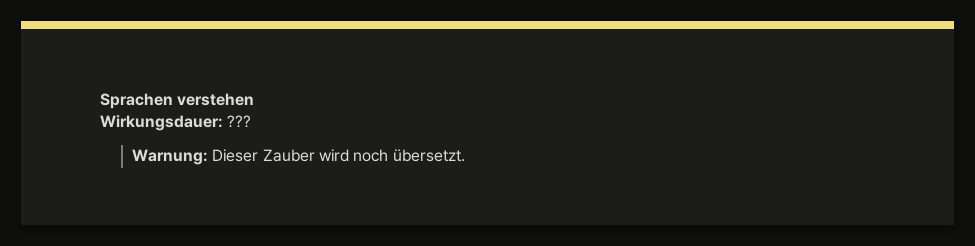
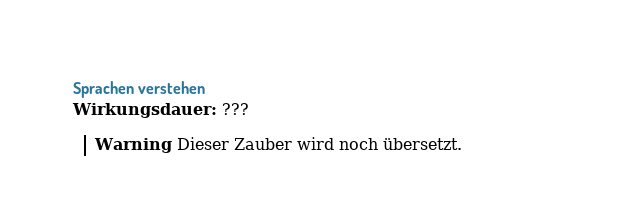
- Warnung: Dieser Zauber wird noch übersetzt.
+ Warning Dieser Zauber wird noch übersetzt.

